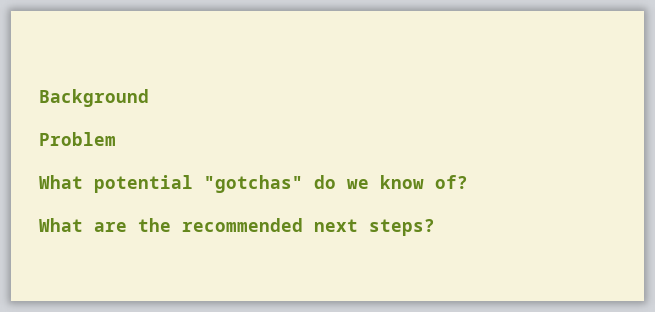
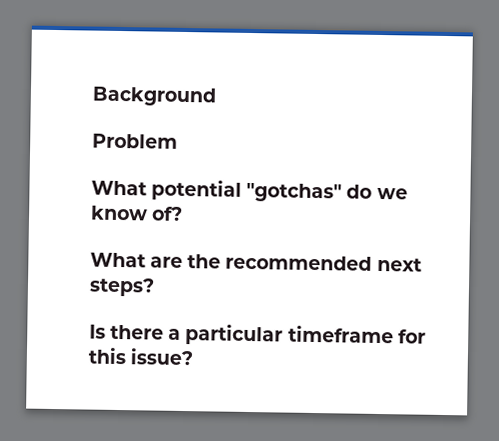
+ Is there a particular timeframe for this issue?

